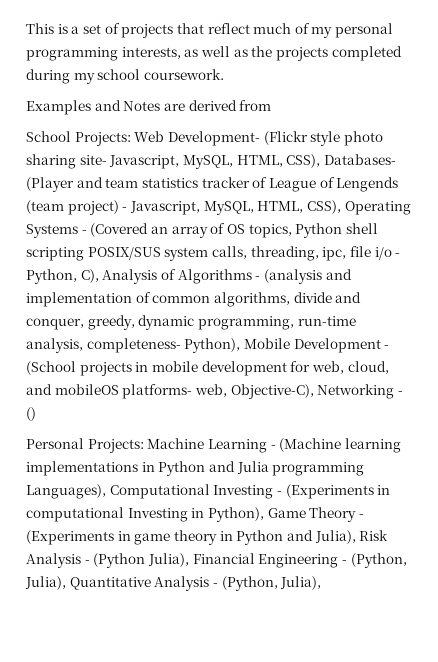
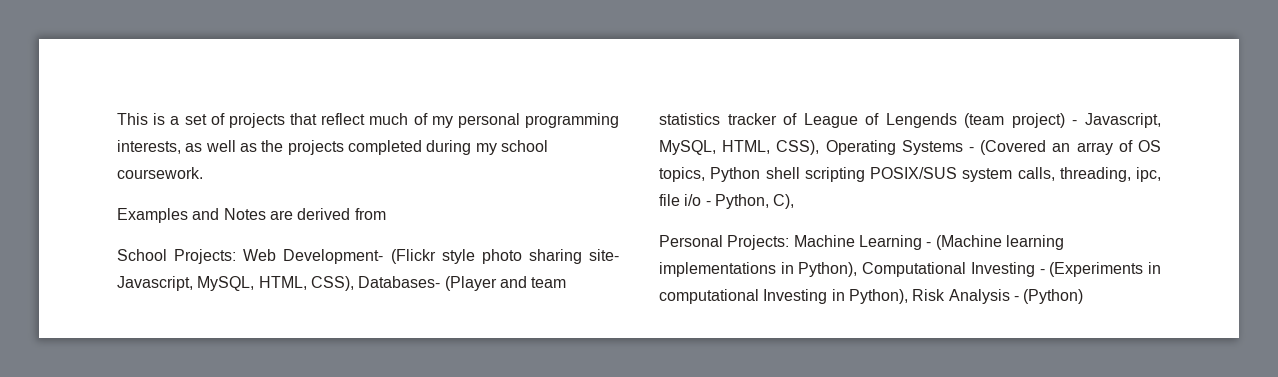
- School Projects: Web Development- (Flickr style photo sharing site- Javascript, MySQL, HTML, CSS), Databases- (Player and team statistics tracker of League of Lengends (team project) - Javascript, MySQL, HTML, CSS), Operating Systems - (Covered an array of OS topics, Python shell scripting POSIX/SUS system calls, threading, ipc, file i/o - Python, C), Analysis of Algorithms - (analysis and implementation of common algorithms, divide and conquer, greedy, dynamic programming, run-time analysis, completeness- Python), Mobile Development - (School projects in mobile development for web, cloud, and mobileOS platforms- web, Objective-C), Networking - ()
+ School Projects: Web Development- (Flickr style photo sharing site- Javascript, MySQL, HTML, CSS), Databases- (Player and team statistics tracker of League of Lengends (team project) - Javascript, MySQL, HTML, CSS), Operating Systems - (Covered an array of OS topics, Python shell scripting POSIX/SUS system calls, threading, ipc, file i/o - Python, C),
- Personal Projects: Machine Learning - (Machine learning implementations in Python and Julia programming Languages), Computational Investing - (Experiments in computational Investing in Python), Game Theory - (Experiments in game theory in Python and Julia), Risk Analysis - (Python Julia), Financial Engineering - (Python, Julia), Quantitative Analysis - (Python, Julia),
+ Personal Projects: Machine Learning - (Machine learning implementations in Python), Computational Investing - (Experiments in computational Investing in Python), Risk Analysis - (Python)

